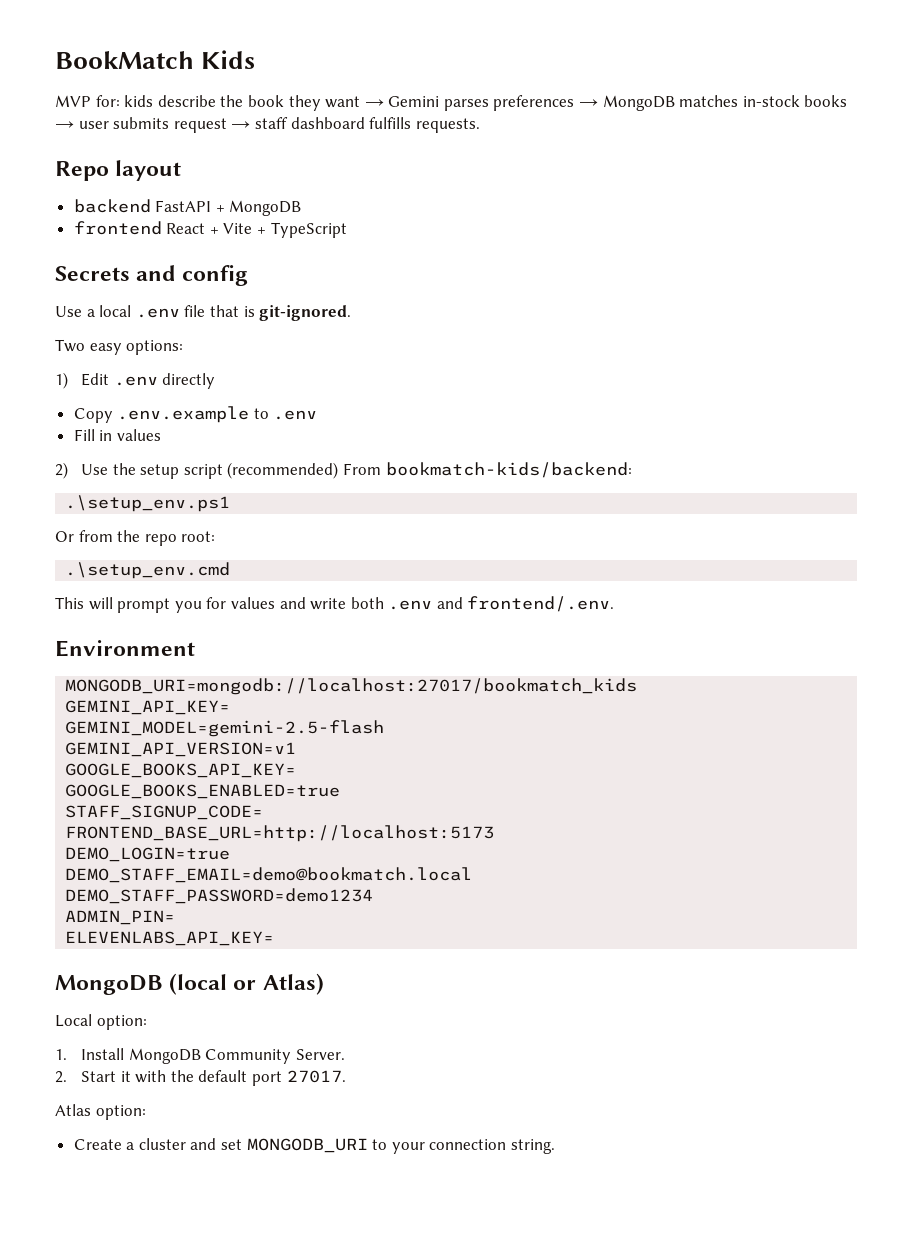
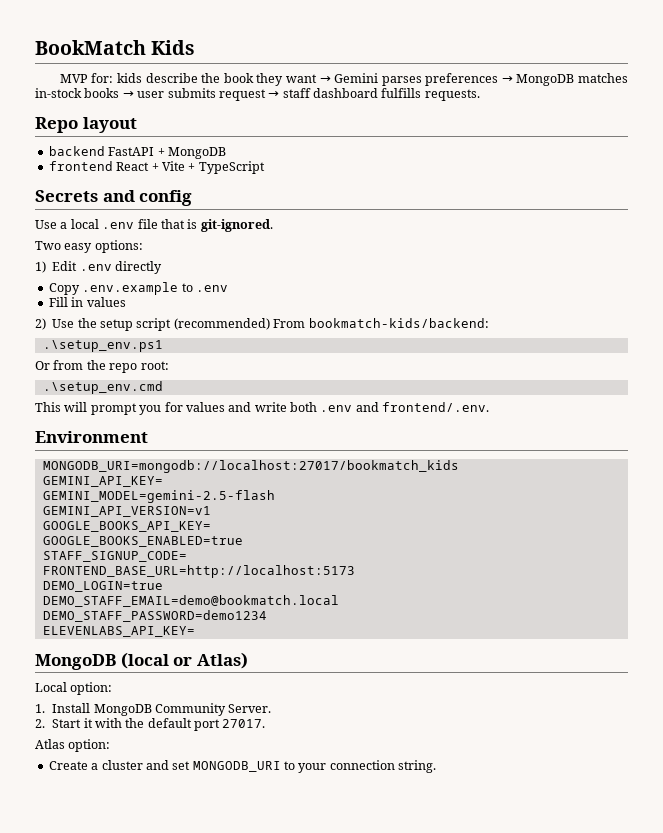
- ADMIN_PIN=

